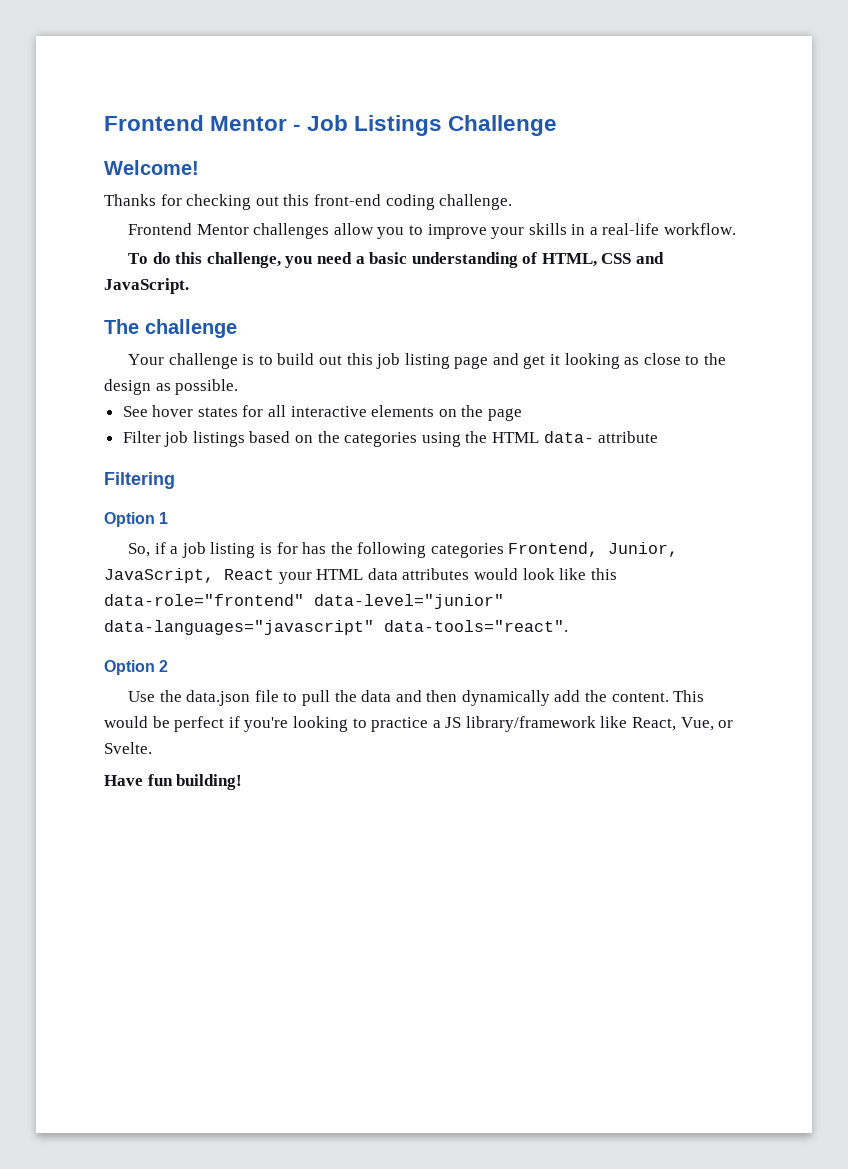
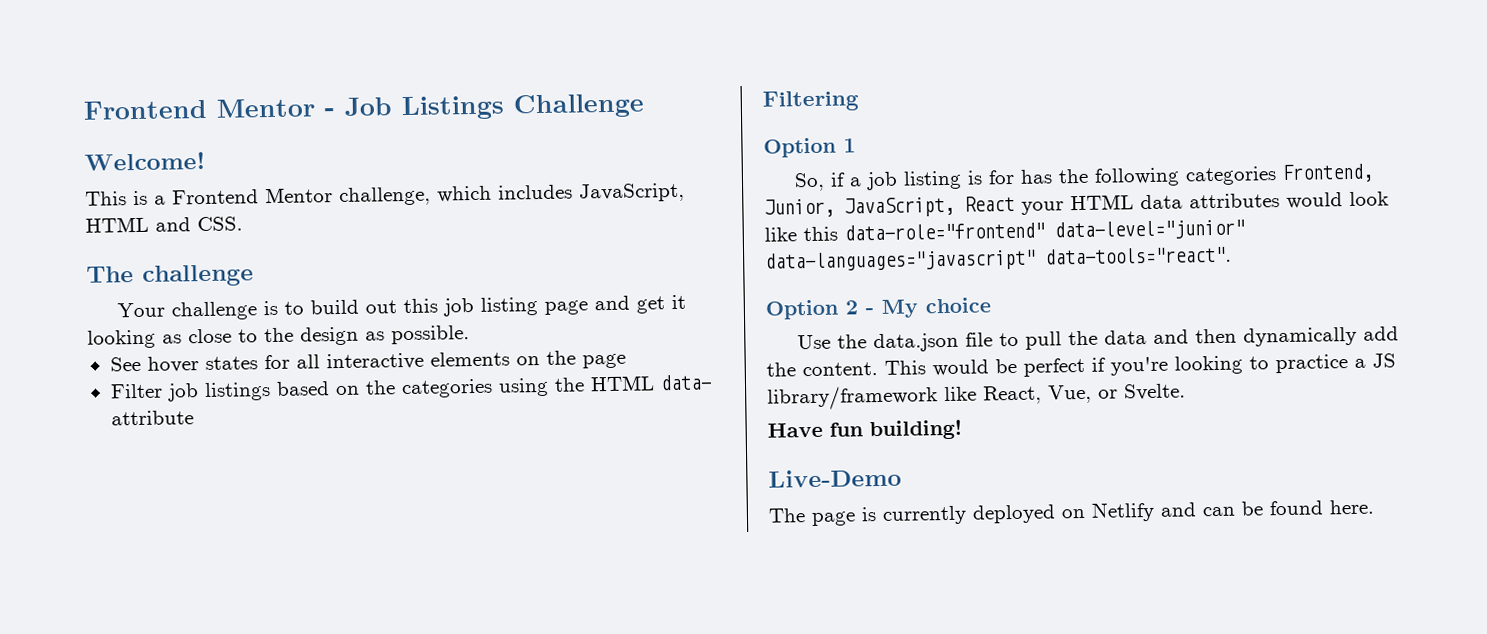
- Thanks for checking out this front-end coding challenge.
- Frontend Mentor challenges allow you to improve your skills in a real-life workflow.
- To do this challenge, you need a basic understanding of HTML, CSS and JavaScript.
+ This is a Frontend Mentor challenge, which includes JavaScript, HTML and CSS.
- Option 2
+ Option 2 - My choice
+ Live-Demo
+ The page is currently deployed on Netlify and can be found here.

